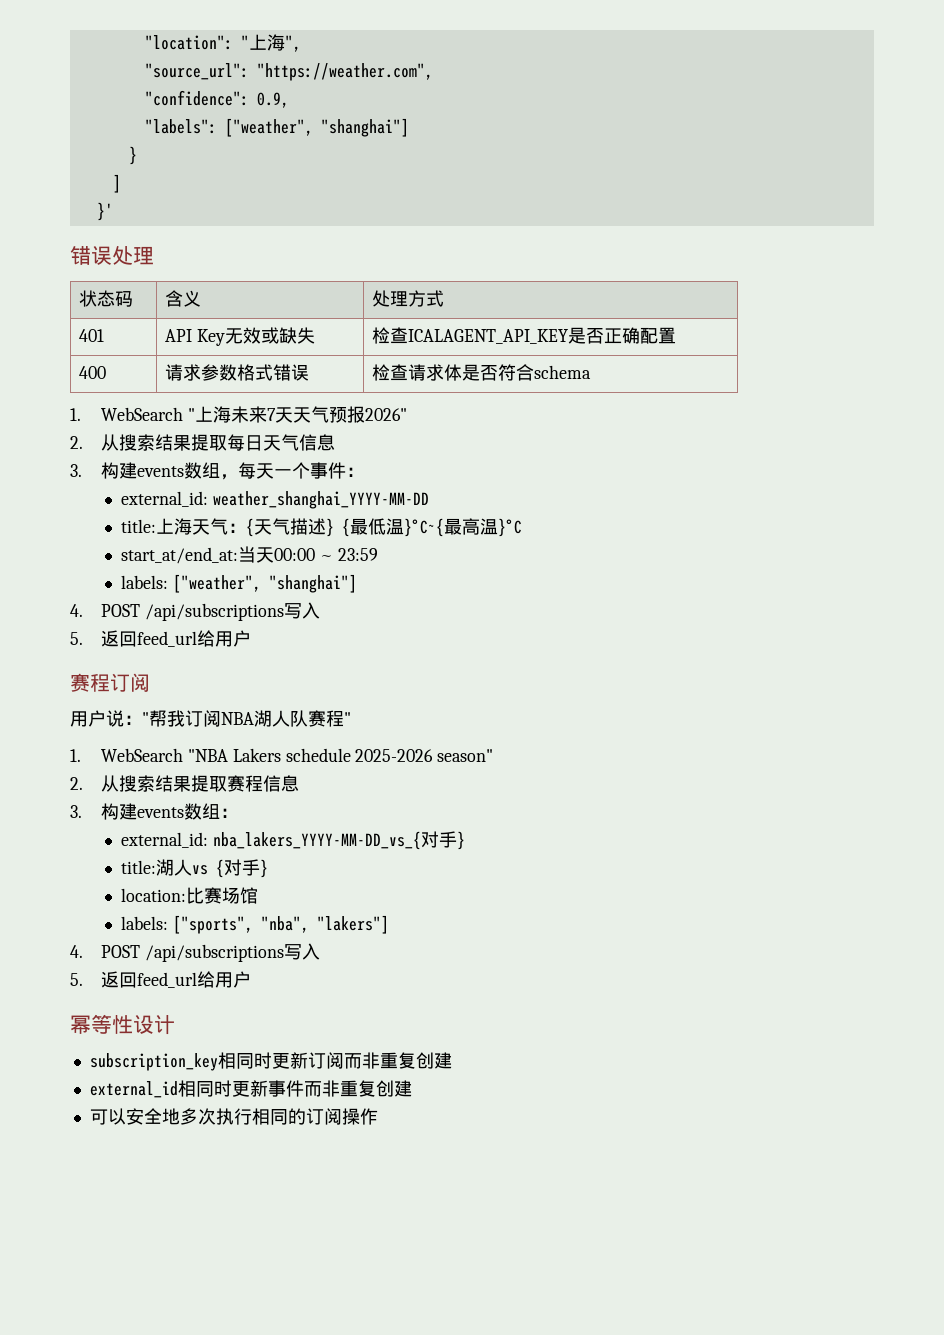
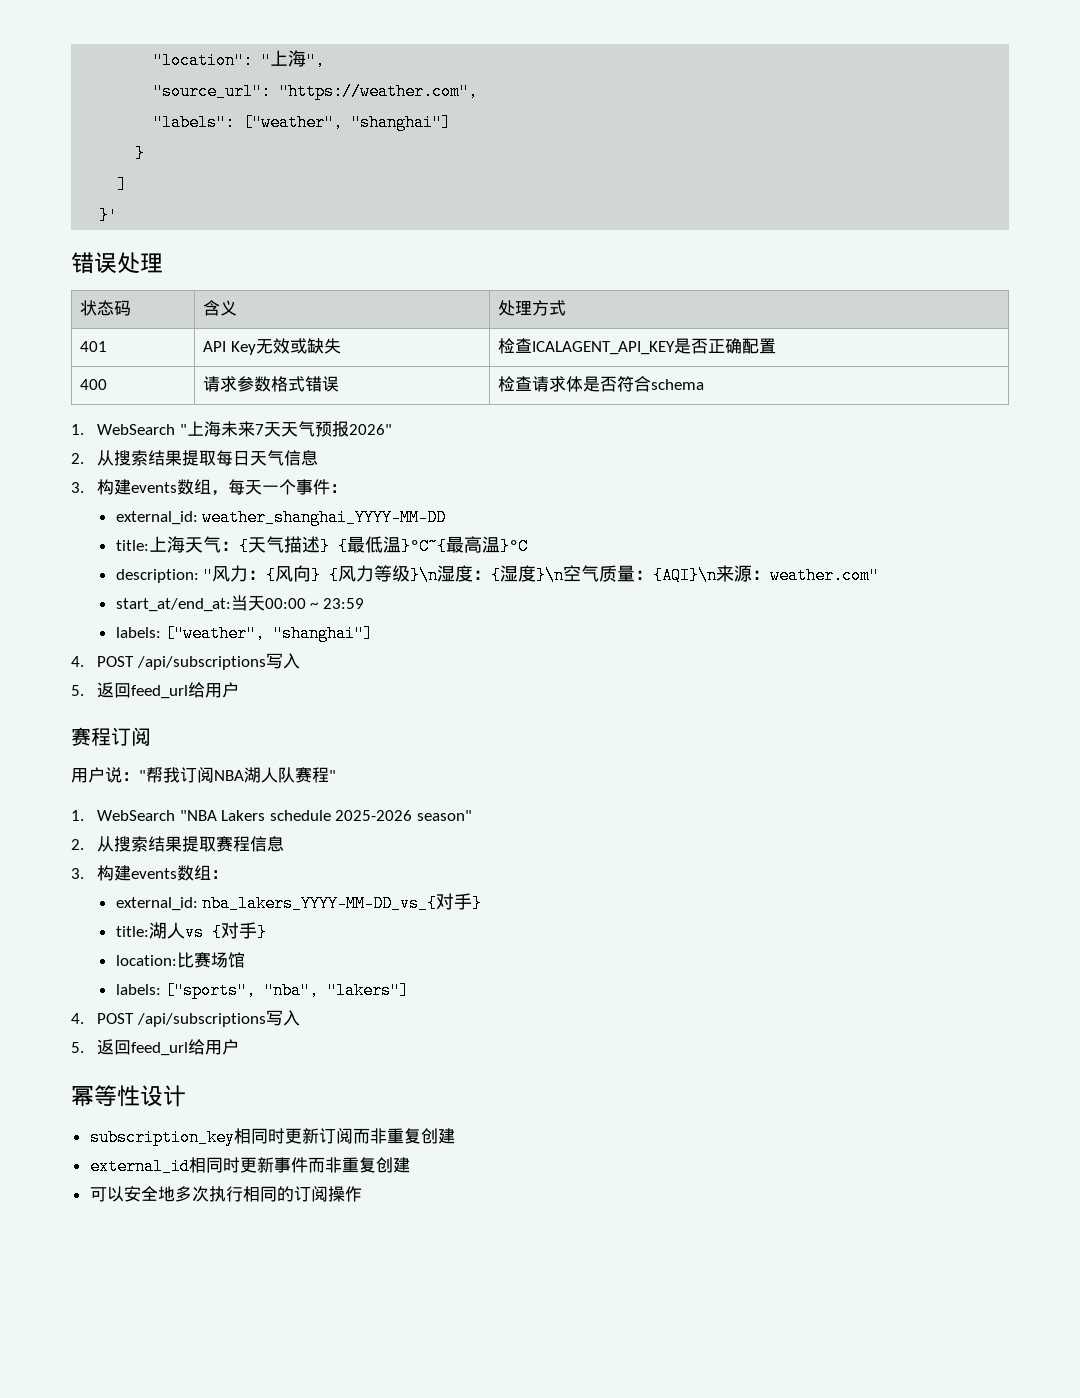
- "confidence": 0.9,
+ description: "风力：{风向} {风力等级}\n湿度：{湿度}\n空气质量：{AQI}\n来源：weather.com"

